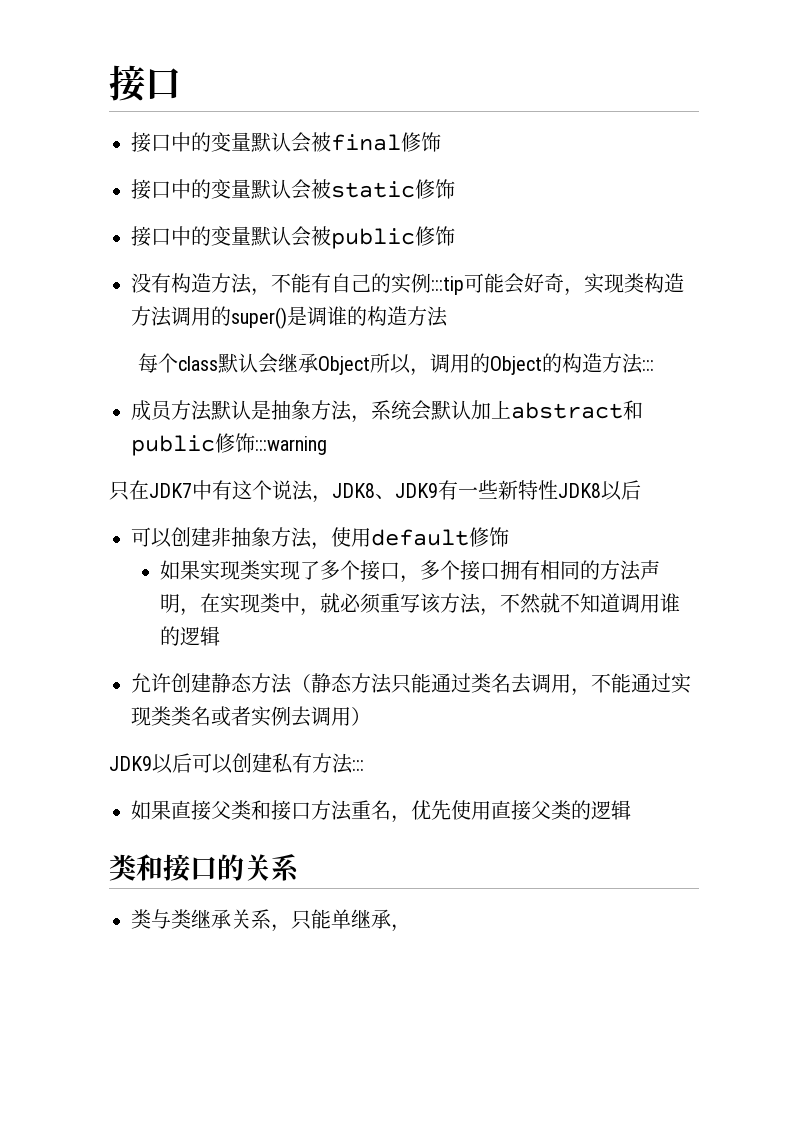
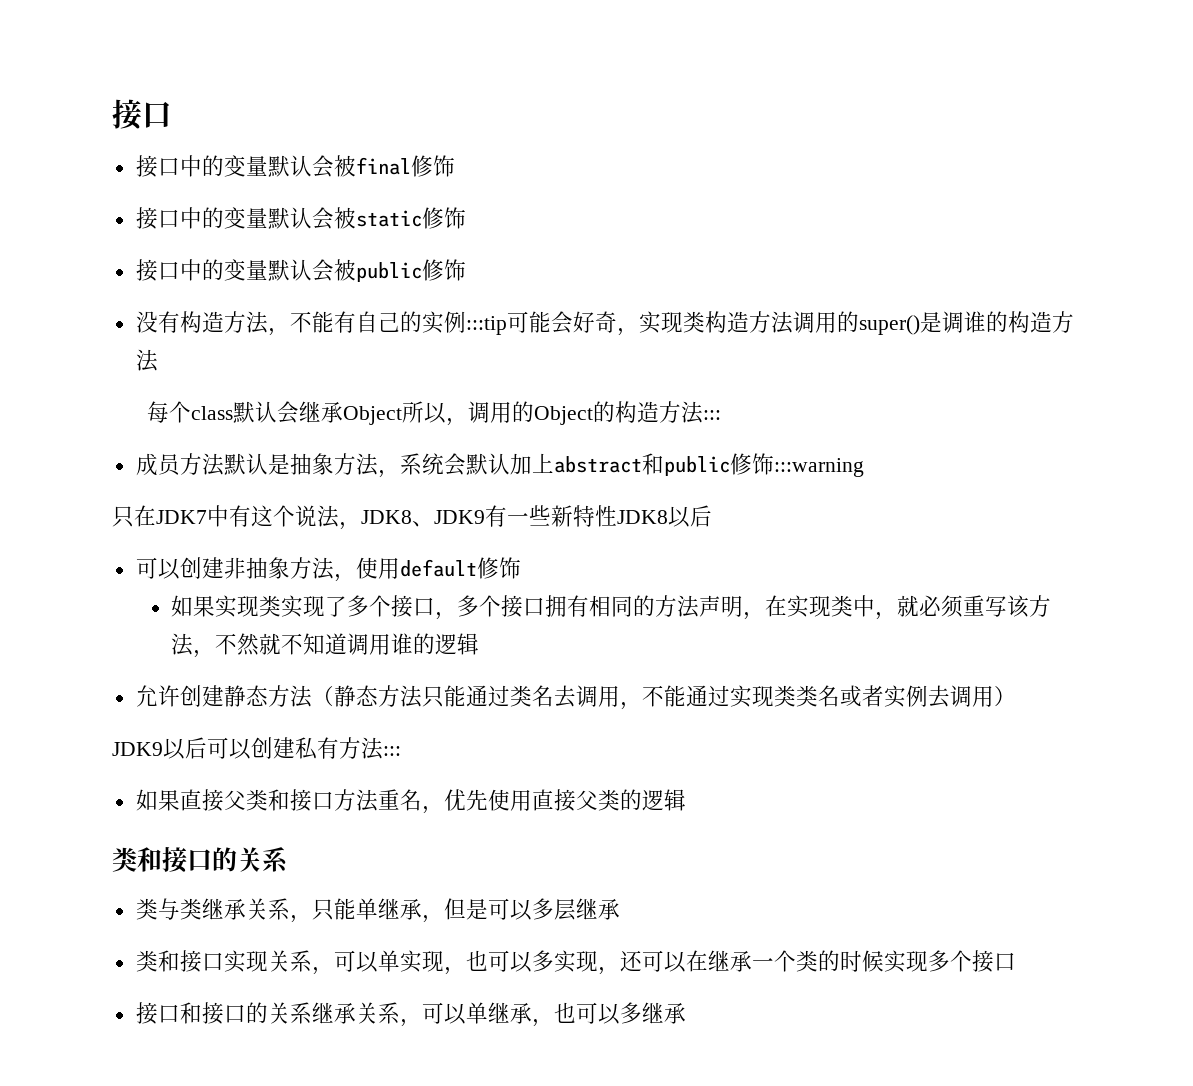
- 类与类继承关系，只能单继承，
+ 类与类继承关系，只能单继承，但是可以多层继承
+ 类和接口实现关系，可以单实现，也可以多实现，还可以在继承一个类的时候实现多个接口
+ 接口和接口的关系继承关系，可以单继承，也可以多继承

